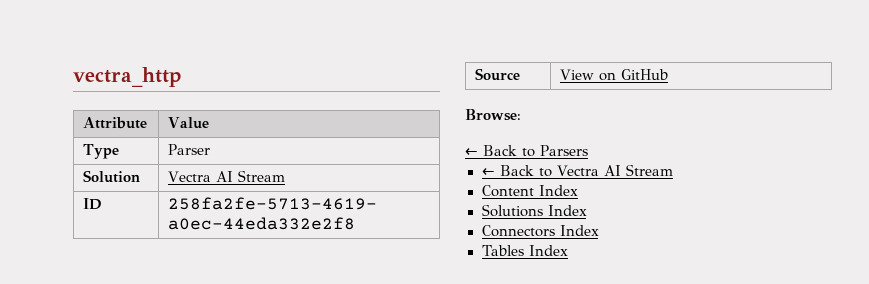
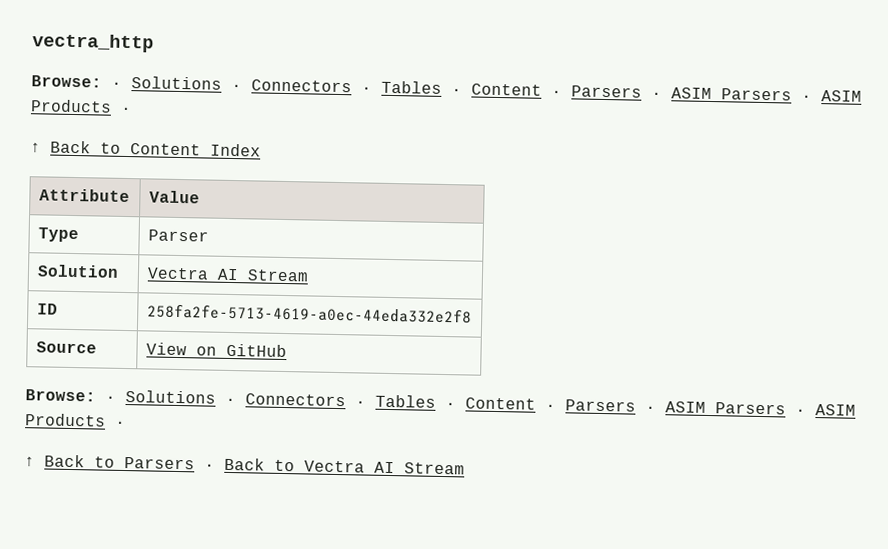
  vectra_http
+ Browse: · Solutions · Connectors · Tables · Content · Parsers · ASIM Parsers · ASIM Products ·
+ ↑ Back to Content Index
  Source | View on GitHub
- Browse:
- ← Back to Parsers
- ← Back to Vectra AI Stream
+ Browse: · Solutions · Connectors · Tables · Content · Parsers · ASIM Parsers · ASIM Products ·
+ ↑ Back to Parsers · Back to Vectra AI Stream
- Content Index
- Solutions Index
- Connectors Index
- Tables Index

